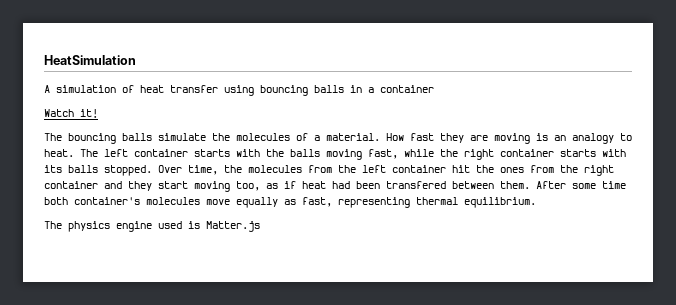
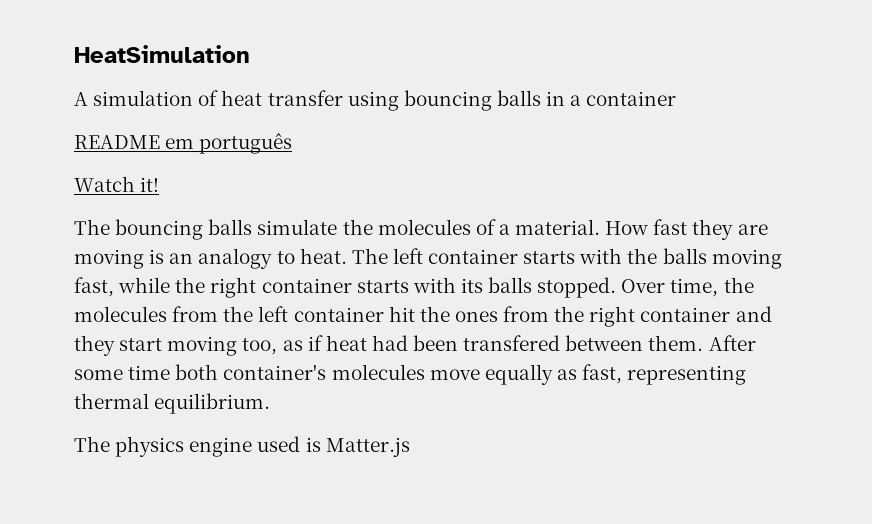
+ README em português

